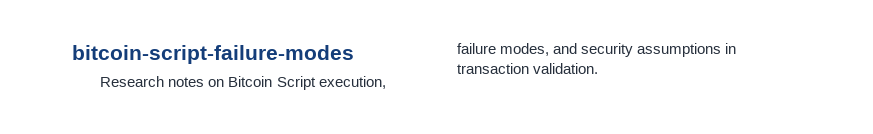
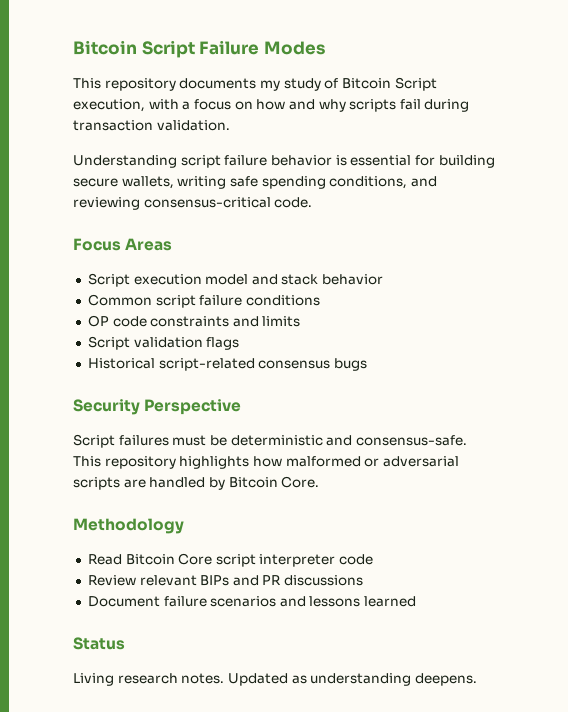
- bitcoin-script-failure-modes
- Research notes on Bitcoin Script execution, failure modes, and security assumptions in transaction validation.
+ Bitcoin Script Failure Modes
+ This repository documents my study of Bitcoin Script execution, with a focus on how and why scripts fail during transaction validation.
+ Understanding script failure behavior is essential for building secure wallets, writing safe spending conditions, and reviewing consensus-critical code.
+ Focus Areas
+ Script execution model and stack behavior
+ Common script failure conditions
+ OP code constraints and limits
+ Script validation flags
+ Historical script-related consensus bugs
+ Security Perspective
+ Script failures must be deterministic and consensus-safe. This repository highlights how malformed or adversarial scripts are handled by Bitcoin Core.
+ Methodology
+ Read Bitcoin Core script interpreter code
+ Review relevant BIPs and PR discussions
+ Document failure scenarios and lessons learned
+ Status
+ Living research notes. Updated as understanding deepens.

